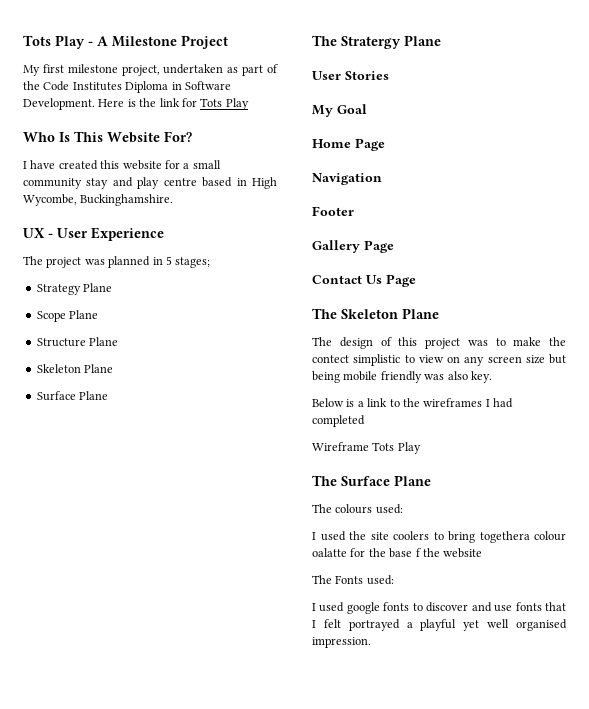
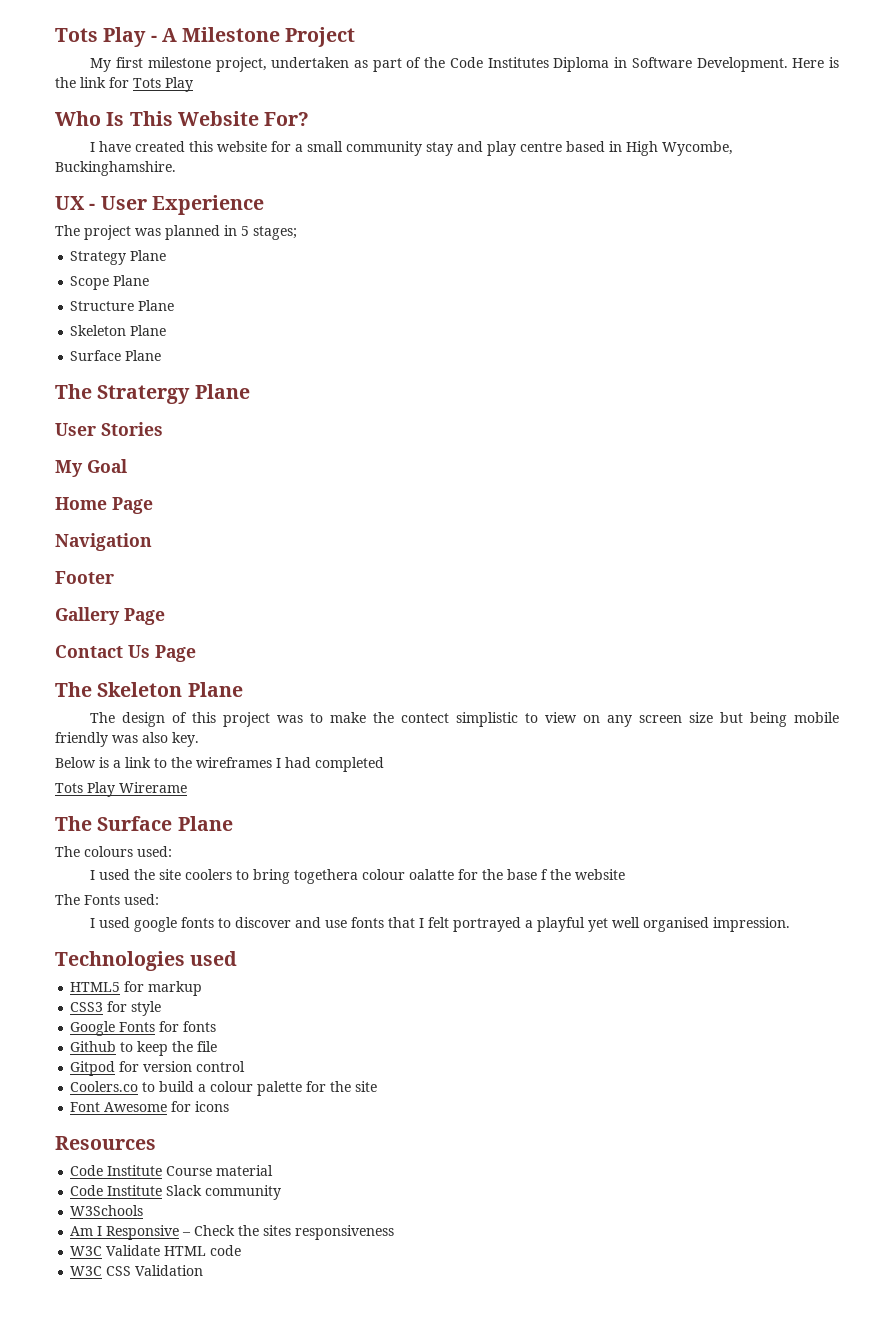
- Wireframe Tots Play
+ Tots Play Wirerame
+ Technologies used
+ HTML5 for markup
+ CSS3 for style
+ Google Fonts for fonts
+ Github to keep the file
+ Gitpod for version control
+ Coolers.co to build a colour palette for the site
+ Font Awesome for icons
+ Resources
+ Code Institute Course material
+ Code Institute Slack community
+ W3Schools
+ Am I Responsive – Check the sites responsiveness
+ W3C Validate HTML code
+ W3C CSS Validation

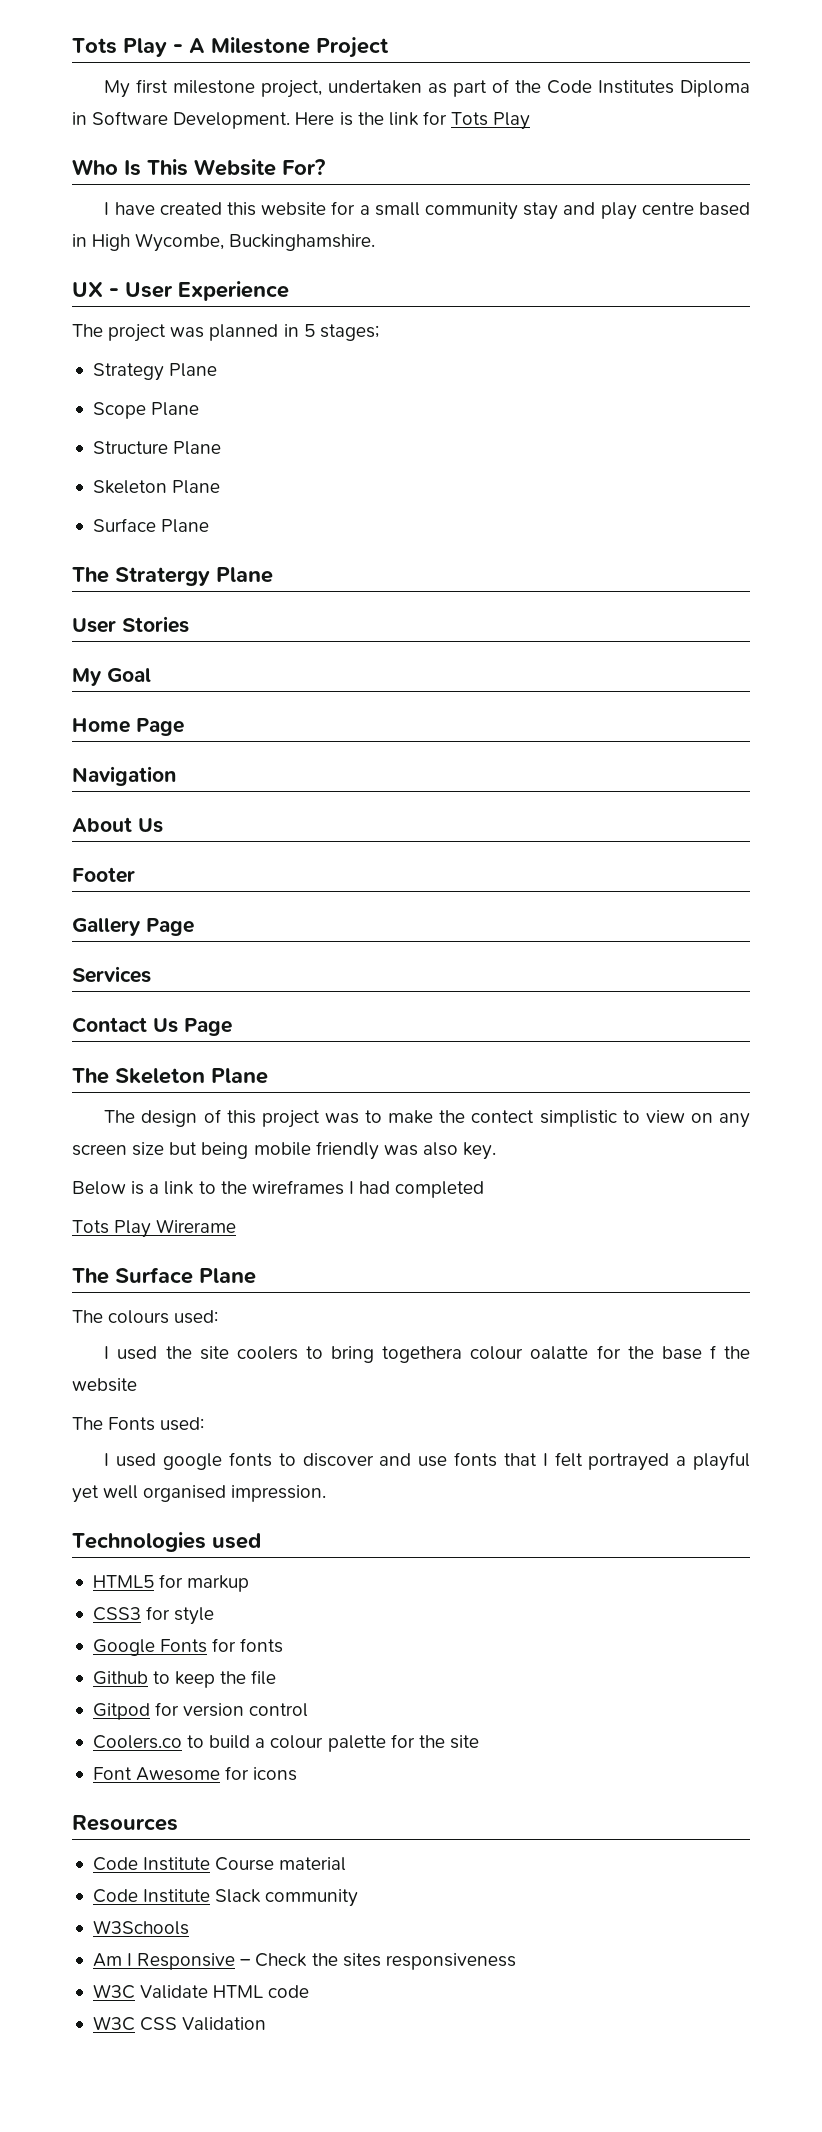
+ About Us
+ Services

